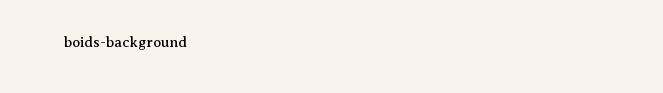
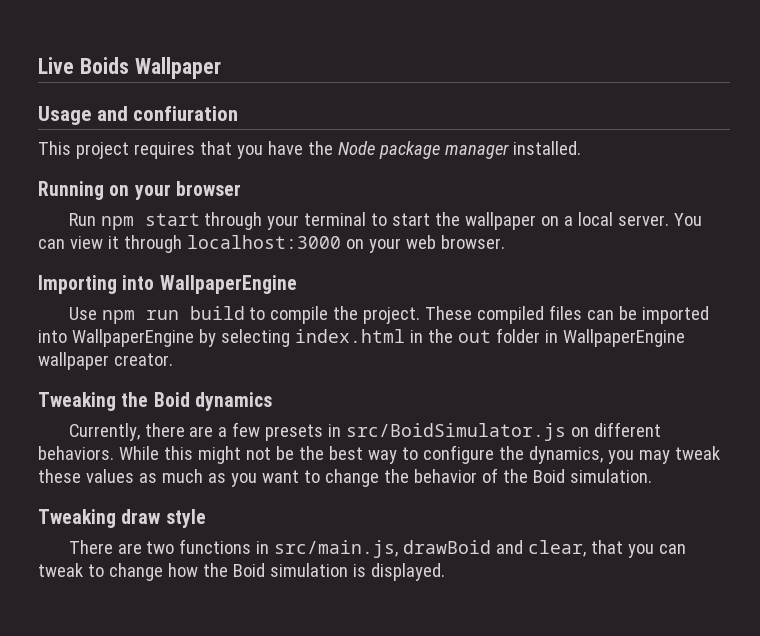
- boids-background
+ Live Boids Wallpaper
+ Usage and confiuration
+ This project requires that you have the Node package manager installed.
+ Running on your browser
+ Run npm start through your terminal to start the wallpaper on a local server. You can view it through localhost:3000 on your web browser.
+ Importing into WallpaperEngine
+ Use npm run build to compile the project. These compiled files can be imported into WallpaperEngine by selecting index.html in the out folder in WallpaperEngine wallpaper creator.
+ Tweaking the Boid dynamics
+ Currently, there are a few presets in src/BoidSimulator.js on different behaviors. While this might not be the best way to configure the dynamics, you may tweak these values as much as you want to change the behavior of the Boid simulation.
+ Tweaking draw style
+ There are two functions in src/main.js, drawBoid and clear, that you can tweak to change how the Boid simulation is displayed.

